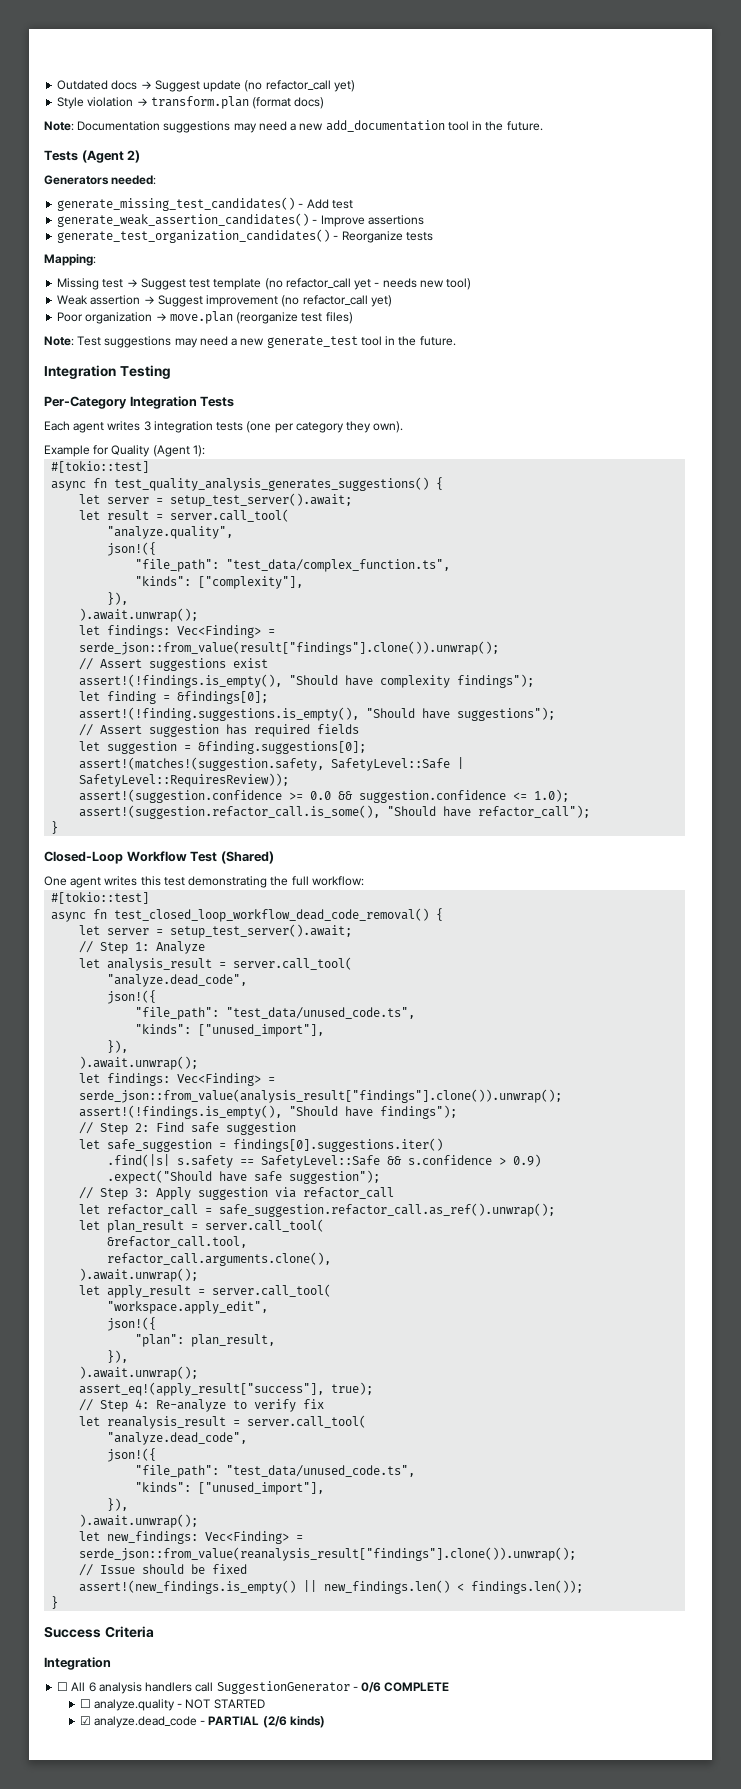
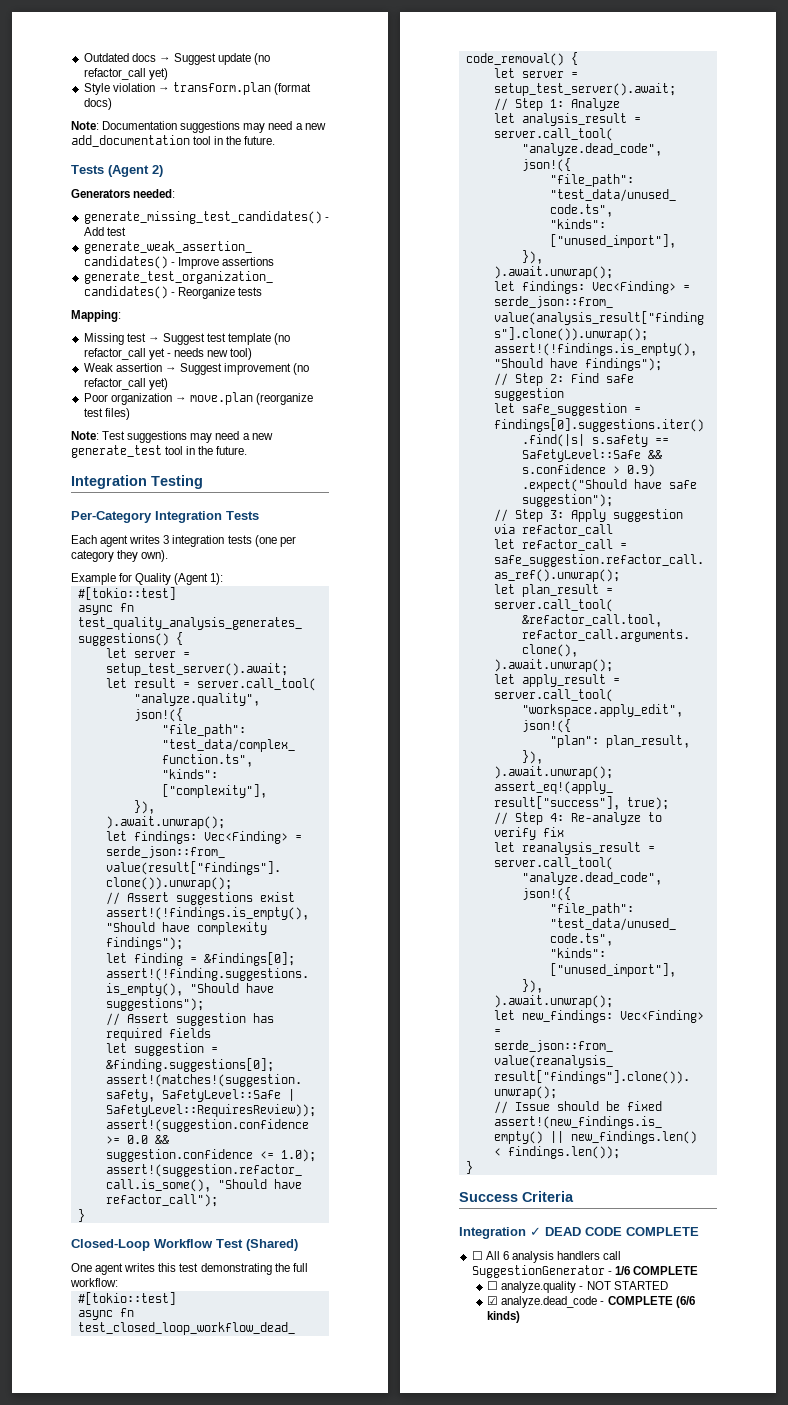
  Success Criteria
- Integration
+ Integration ✓ DEAD CODE COMPLETE
- ☐ All 6 analysis handlers call SuggestionGenerator - 0/6 COMPLETE
+ ☐ All 6 analysis handlers call SuggestionGenerator - 1/6 COMPLETE
- ☑ analyze.dead_code - PARTIAL (2/6 kinds)
+ ☑ analyze.dead_code - COMPLETE (6/6 kinds)

